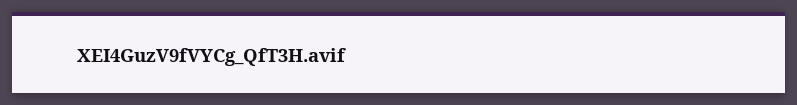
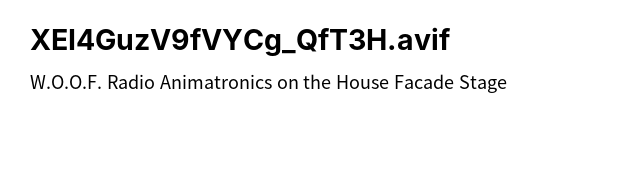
+ W.O.O.F. Radio Animatronics on the House Facade Stage

